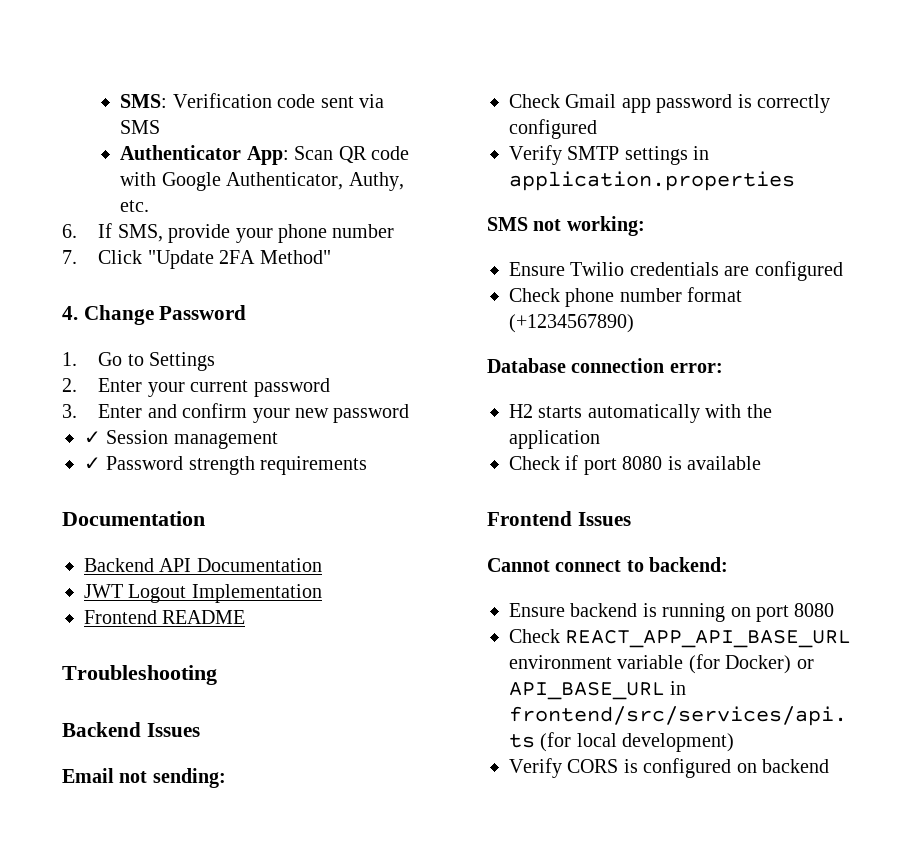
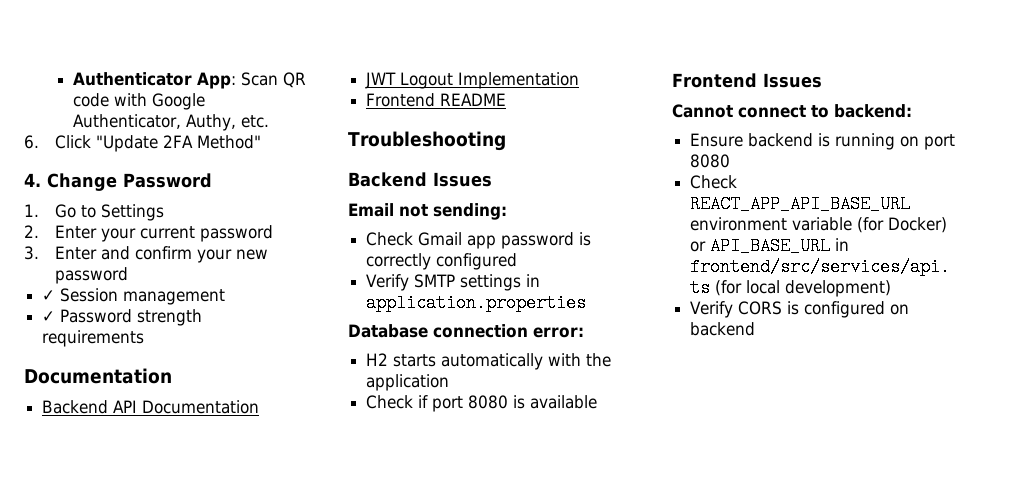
- SMS: Verification code sent via SMS
- 6. If SMS, provide your phone number
- 7. Click "Update 2FA Method"
+ 6. Click "Update 2FA Method"
- SMS not working:
- Ensure Twilio credentials are configured
- Check phone number format (+1234567890)

